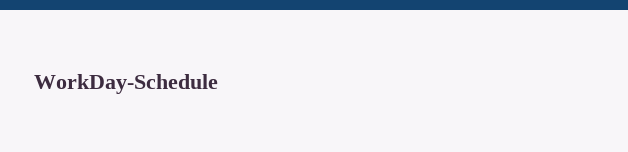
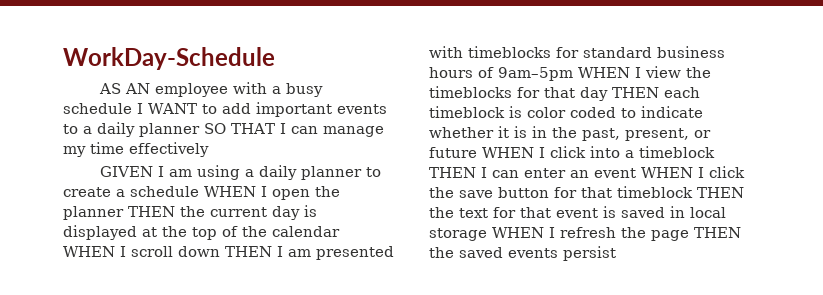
+ AS AN employee with a busy schedule I WANT to add important events to a daily planner SO THAT I can manage my time effectively
+ GIVEN I am using a daily planner to create a schedule WHEN I open the planner THEN the current day is displayed at the top of the calendar WHEN I scroll down THEN I am presented with timeblocks for standard business hours of 9am–5pm WHEN I view the timeblocks for that day THEN each timeblock is color coded to indicate whether it is in the past, present, or future WHEN I click into a timeblock THEN I can enter an event WHEN I click the save button for that timeblock THEN the text for that event is saved in local storage WHEN I refresh the page THEN the saved events persist

